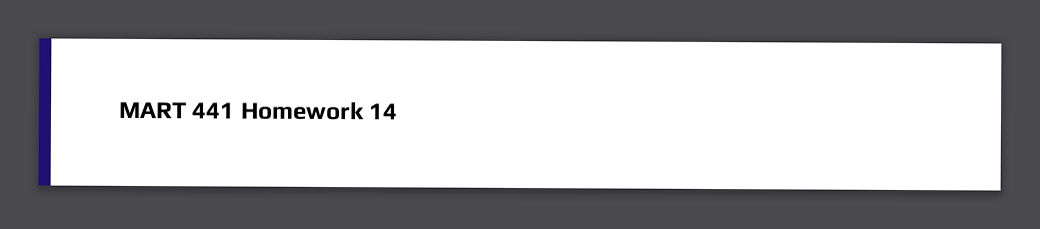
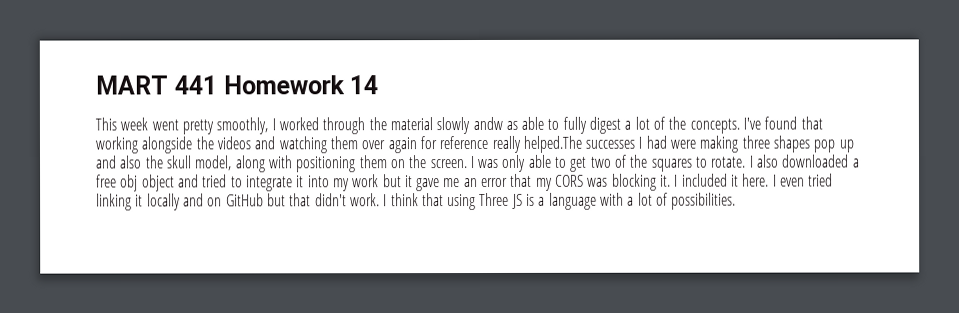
+ This week went pretty smoothly, I worked through the material slowly andw as able to fully digest a lot of the concepts. I've found that working alongside the videos and watching them over again for reference really helped.The successes I had were making three shapes pop up and also the skull model, along with positioning them on the screen. I was only able to get two of the squares to rotate. I also downloaded a free obj object and tried to integrate it into my work but it gave me an error that my CORS was blocking it. I included it here. I even tried linking it locally and on GitHub but that didn't work. I think that using Three JS is a language with a lot of possibilities.

